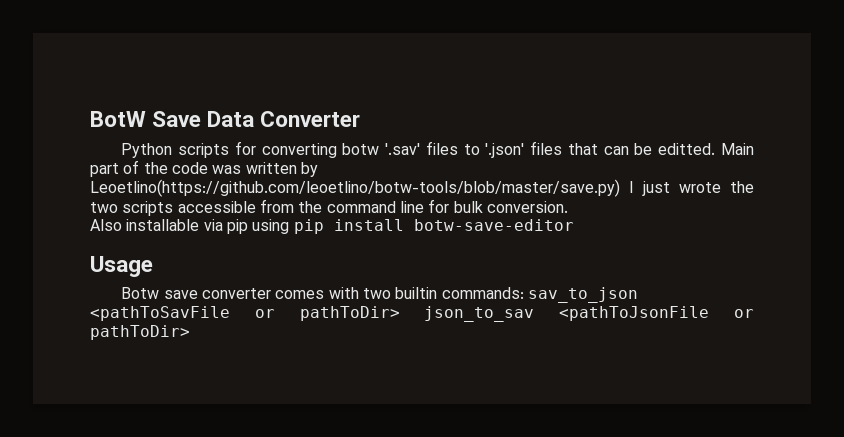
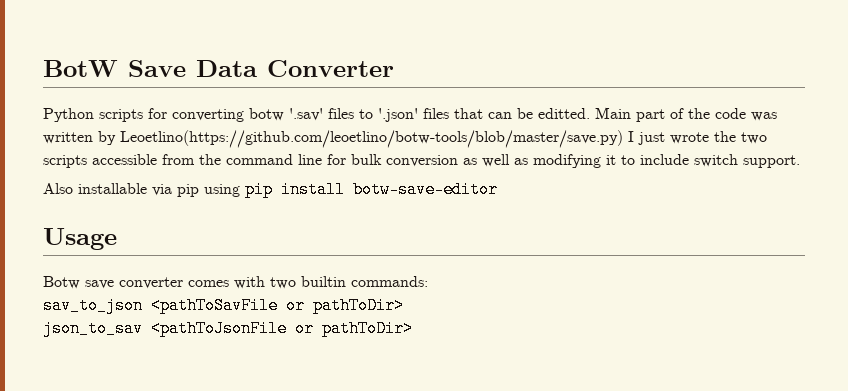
- Main part of the code was written by Leoetlino(https://github.com/leoetlino/botw-tools/blob/master/save.py) I just wrote the two scripts accessible from the command line for bulk conversion.
+ Main part of the code was written by Leoetlino(https://github.com/leoetlino/botw-tools/blob/master/save.py) I just wrote the two scripts accessible from the command line for bulk conversion as well as modifying it to include switch support.
- Botw save converter comes with two builtin commands: sav_to_json <pathToSavFile or pathToDir> json_to_sav <pathToJsonFile or pathToDir>
+ Botw save converter comes with two builtin commands:
+ sav_to_json <pathToSavFile or pathToDir>
+ json_to_sav <pathToJsonFile or pathToDir>

